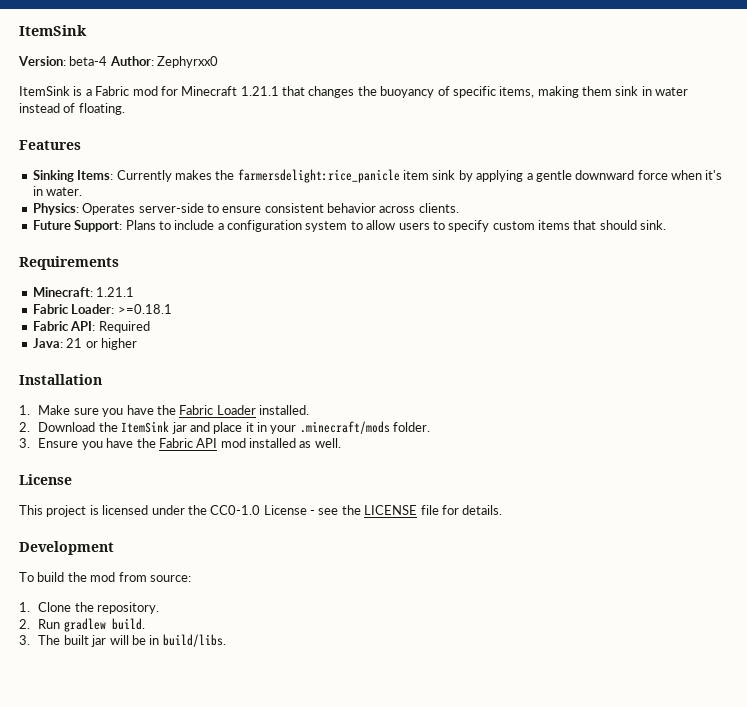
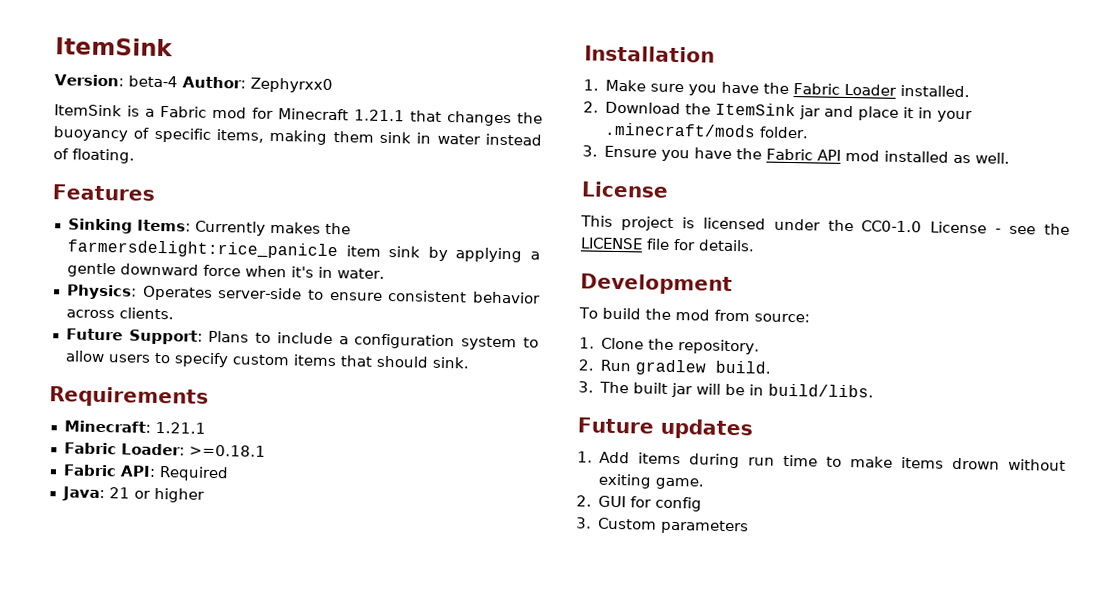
+ Future updates
+ 1. Add items during run time to make items drown without exiting game.
+ 2. GUI for config
+ 3. Custom parameters

